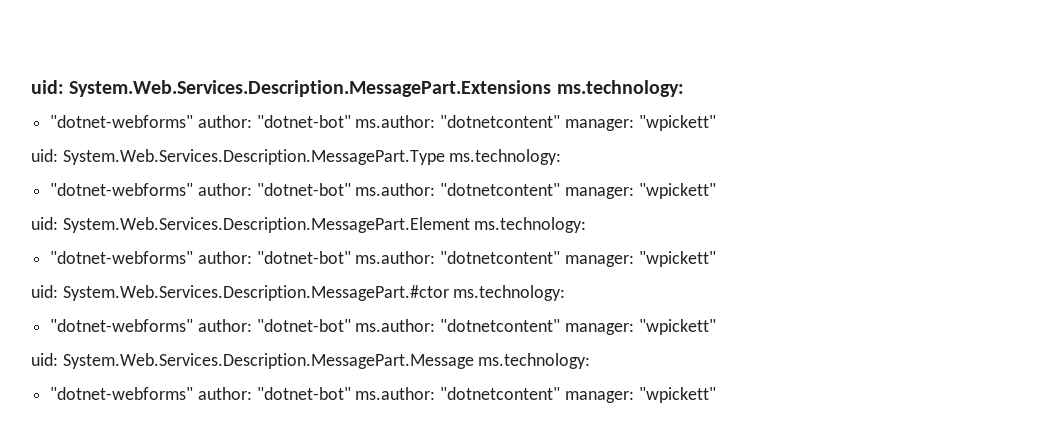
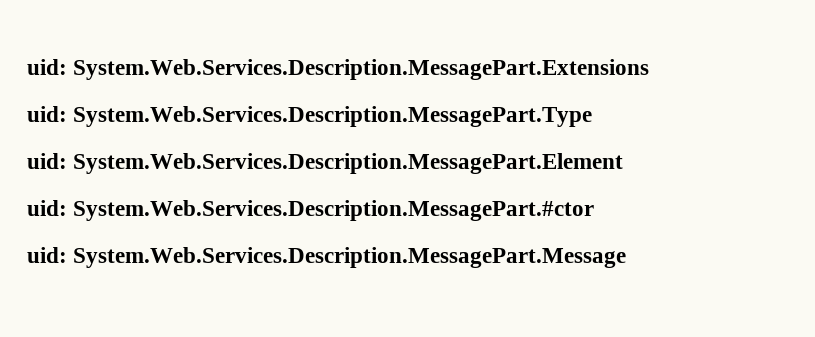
- uid: System.Web.Services.Description.MessagePart.Extensions ms.technology:
- "dotnet-webforms" author: "dotnet-bot" ms.author: "dotnetcontent" manager: "wpickett"
- uid: System.Web.Services.Description.MessagePart.Type ms.technology:
- "dotnet-webforms" author: "dotnet-bot" ms.author: "dotnetcontent" manager: "wpickett"
- uid: System.Web.Services.Description.MessagePart.Element ms.technology:
- "dotnet-webforms" author: "dotnet-bot" ms.author: "dotnetcontent" manager: "wpickett"
- uid: System.Web.Services.Description.MessagePart.#ctor ms.technology:
- "dotnet-webforms" author: "dotnet-bot" ms.author: "dotnetcontent" manager: "wpickett"
- uid: System.Web.Services.Description.MessagePart.Message ms.technology:
- "dotnet-webforms" author: "dotnet-bot" ms.author: "dotnetcontent" manager: "wpickett"
+ uid: System.Web.Services.Description.MessagePart.Extensions
+ uid: System.Web.Services.Description.MessagePart.Type
+ uid: System.Web.Services.Description.MessagePart.Element
+ uid: System.Web.Services.Description.MessagePart.#ctor
+ uid: System.Web.Services.Description.MessagePart.Message

